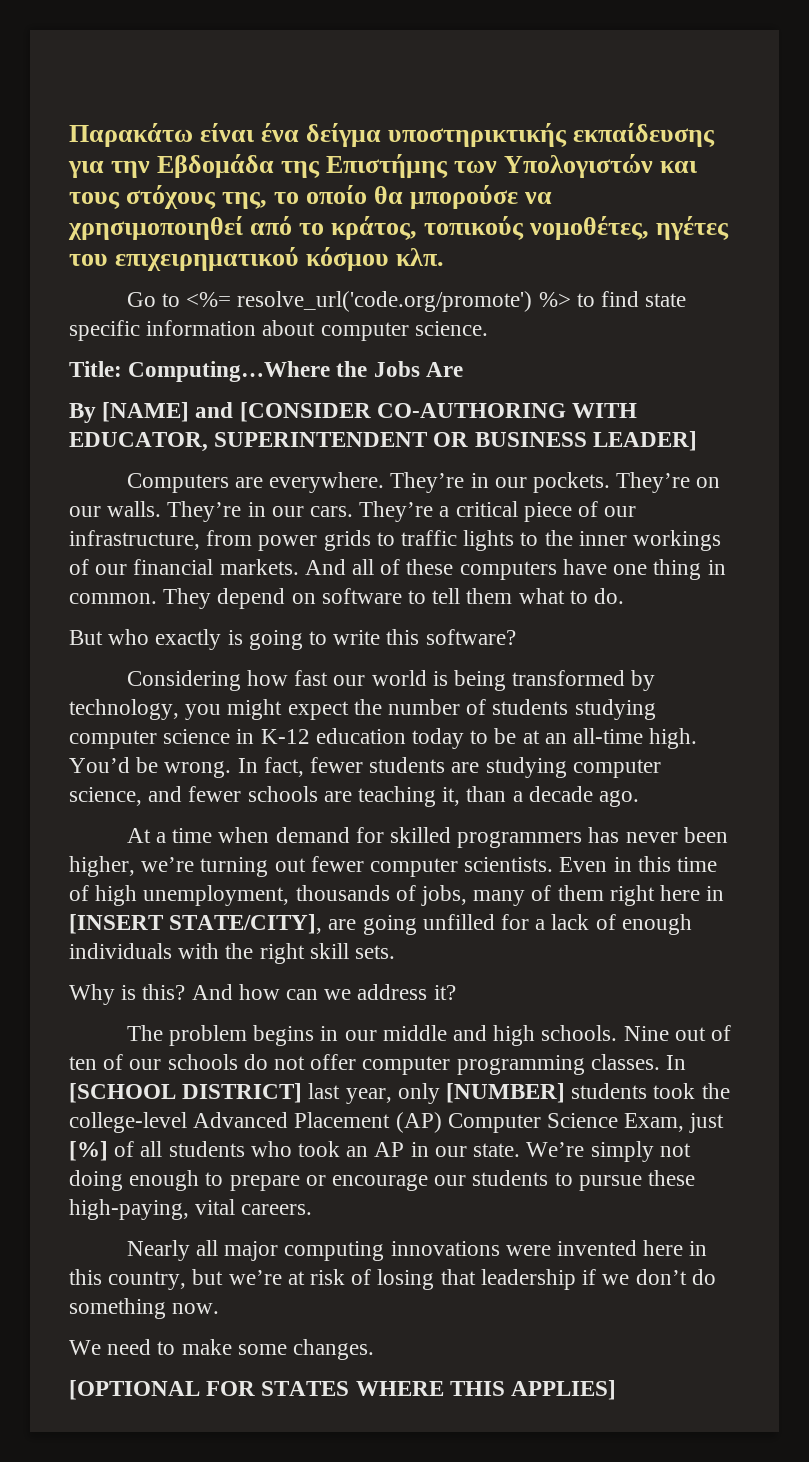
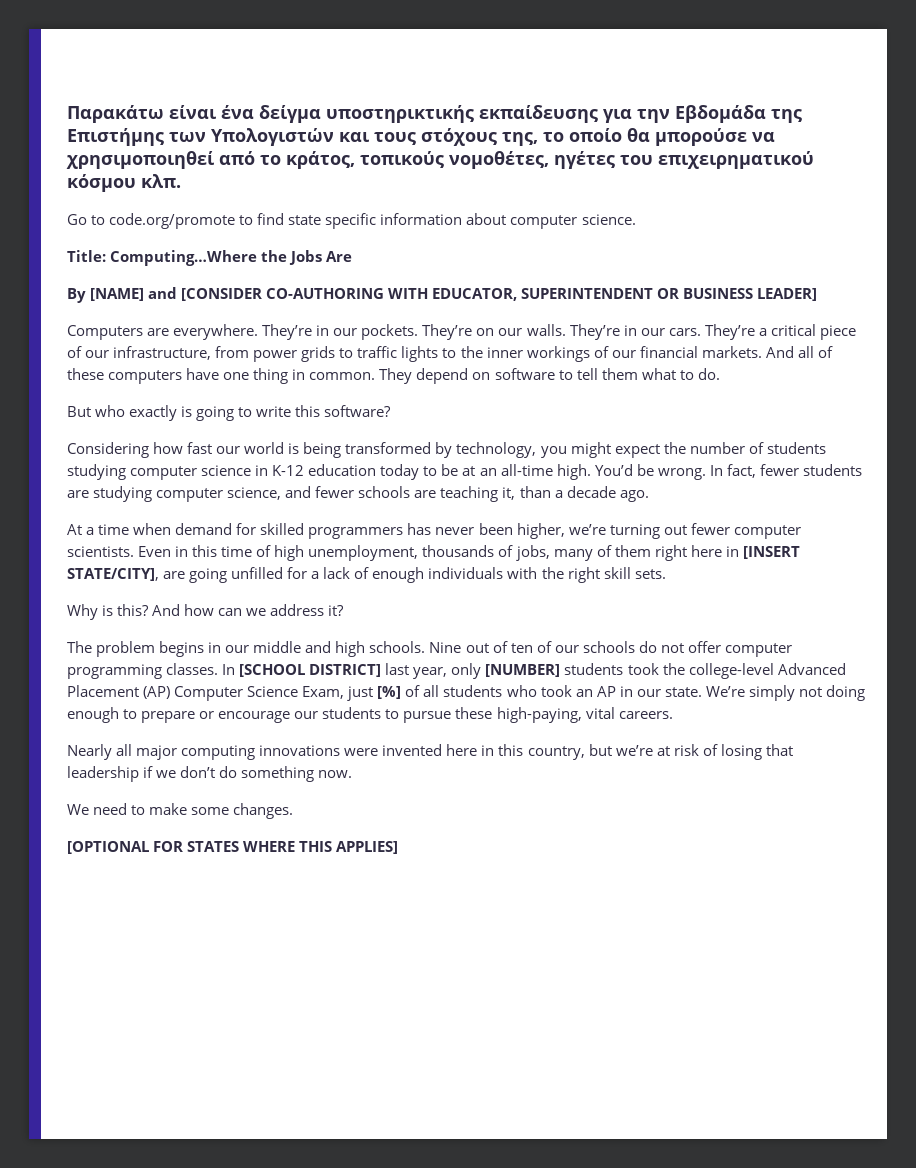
- Go to <%= resolve_url('code.org/promote') %> to find state specific information about computer science.
+ Go to code.org/promote to find state specific information about computer science.

